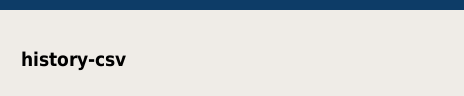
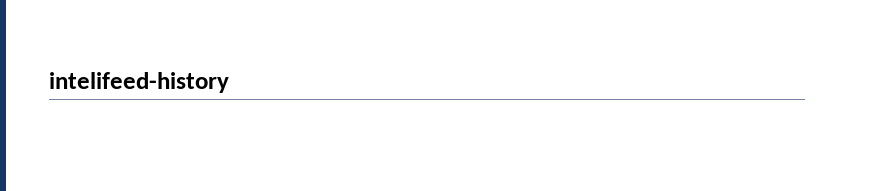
- history-csv
+ intelifeed-history

